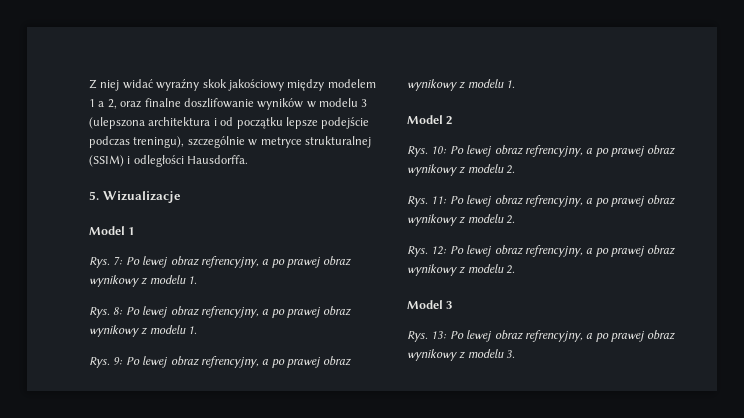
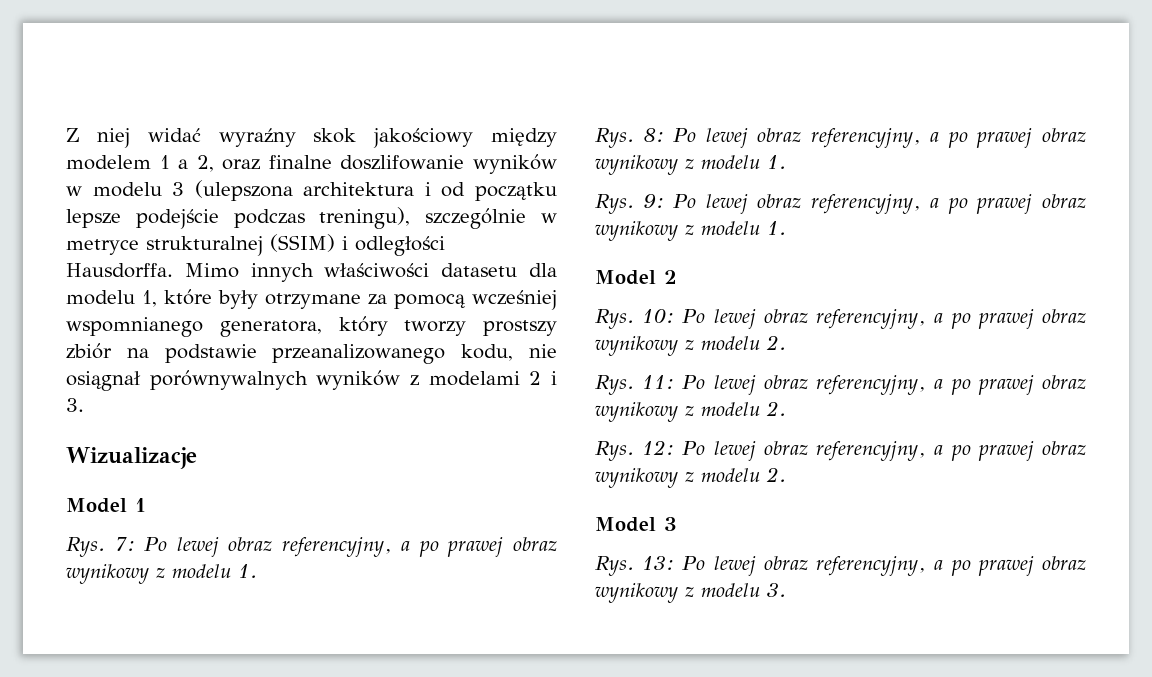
- Z niej widać wyraźny skok jakościowy między modelem 1 a 2, oraz finalne doszlifowanie wyników w modelu 3 (ulepszona architektura i od początku lepsze podejście podczas treningu), szczególnie w metryce strukturalnej (SSIM) i odległości Hausdorffa.
- 5. Wizualizacje
+ Z niej widać wyraźny skok jakościowy między modelem 1 a 2, oraz finalne doszlifowanie wyników w modelu 3 (ulepszona architektura i od początku lepsze podejście podczas treningu), szczególnie w metryce strukturalnej (SSIM) i odległości Hausdorffa. Mimo innych właściwości datasetu dla modelu 1, które były otrzymane za pomocą wcześniej wspomnianego generatora, który tworzy prostszy zbiór na podstawie przeanalizowanego kodu, nie osiągnał porównywalnych wyników z modelami 2 i 3.
+ Wizualizacje
- Rys. 7: Po lewej obraz refrencyjny, a po prawej obraz wynikowy z modelu 1.
+ Rys. 7: Po lewej obraz referencyjny, a po prawej obraz wynikowy z modelu 1.
- Rys. 8: Po lewej obraz refrencyjny, a po prawej obraz wynikowy z modelu 1.
+ Rys. 8: Po lewej obraz referencyjny, a po prawej obraz wynikowy z modelu 1.
- Rys. 9: Po lewej obraz refrencyjny, a po prawej obraz wynikowy z modelu 1.
+ Rys. 9: Po lewej obraz referencyjny, a po prawej obraz wynikowy z modelu 1.
- Rys. 10: Po lewej obraz refrencyjny, a po prawej obraz wynikowy z modelu 2.
+ Rys. 10: Po lewej obraz referencyjny, a po prawej obraz wynikowy z modelu 2.
- Rys. 11: Po lewej obraz refrencyjny, a po prawej obraz wynikowy z modelu 2.
+ Rys. 11: Po lewej obraz referencyjny, a po prawej obraz wynikowy z modelu 2.
- Rys. 12: Po lewej obraz refrencyjny, a po prawej obraz wynikowy z modelu 2.
+ Rys. 12: Po lewej obraz referencyjny, a po prawej obraz wynikowy z modelu 2.
- Rys. 13: Po lewej obraz refrencyjny, a po prawej obraz wynikowy z modelu 3.
+ Rys. 13: Po lewej obraz referencyjny, a po prawej obraz wynikowy z modelu 3.

